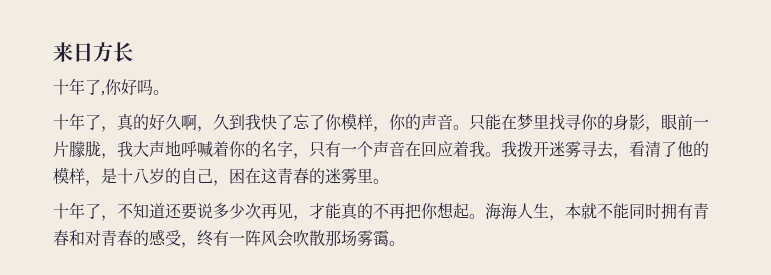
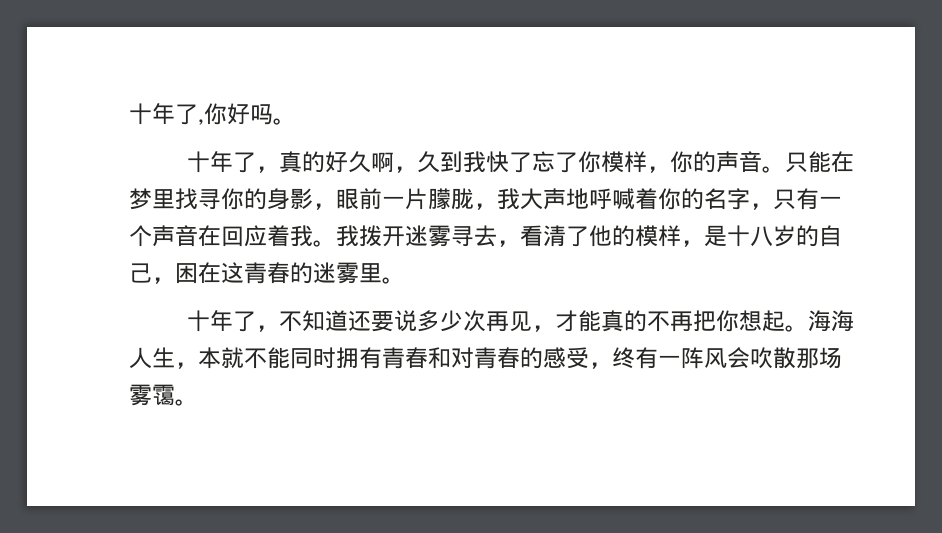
- 来日方长

